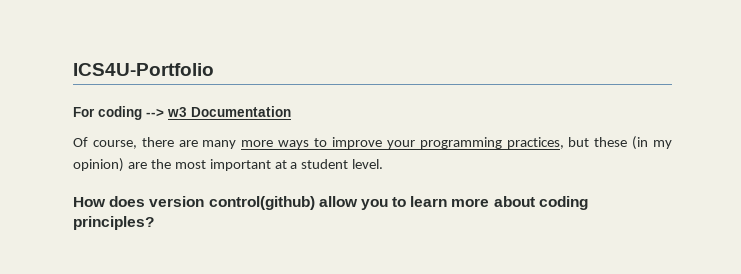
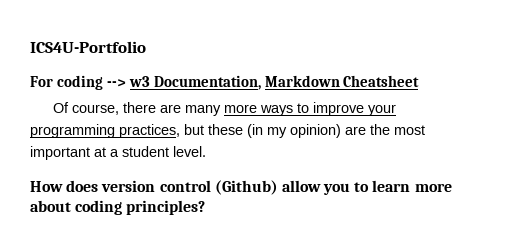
- For coding --> w3 Documentation
+ For coding --> w3 Documentation, Markdown Cheatsheet
- How does version control(github) allow you to learn more about coding principles?
+ How does version control (Github) allow you to learn more about coding principles?

